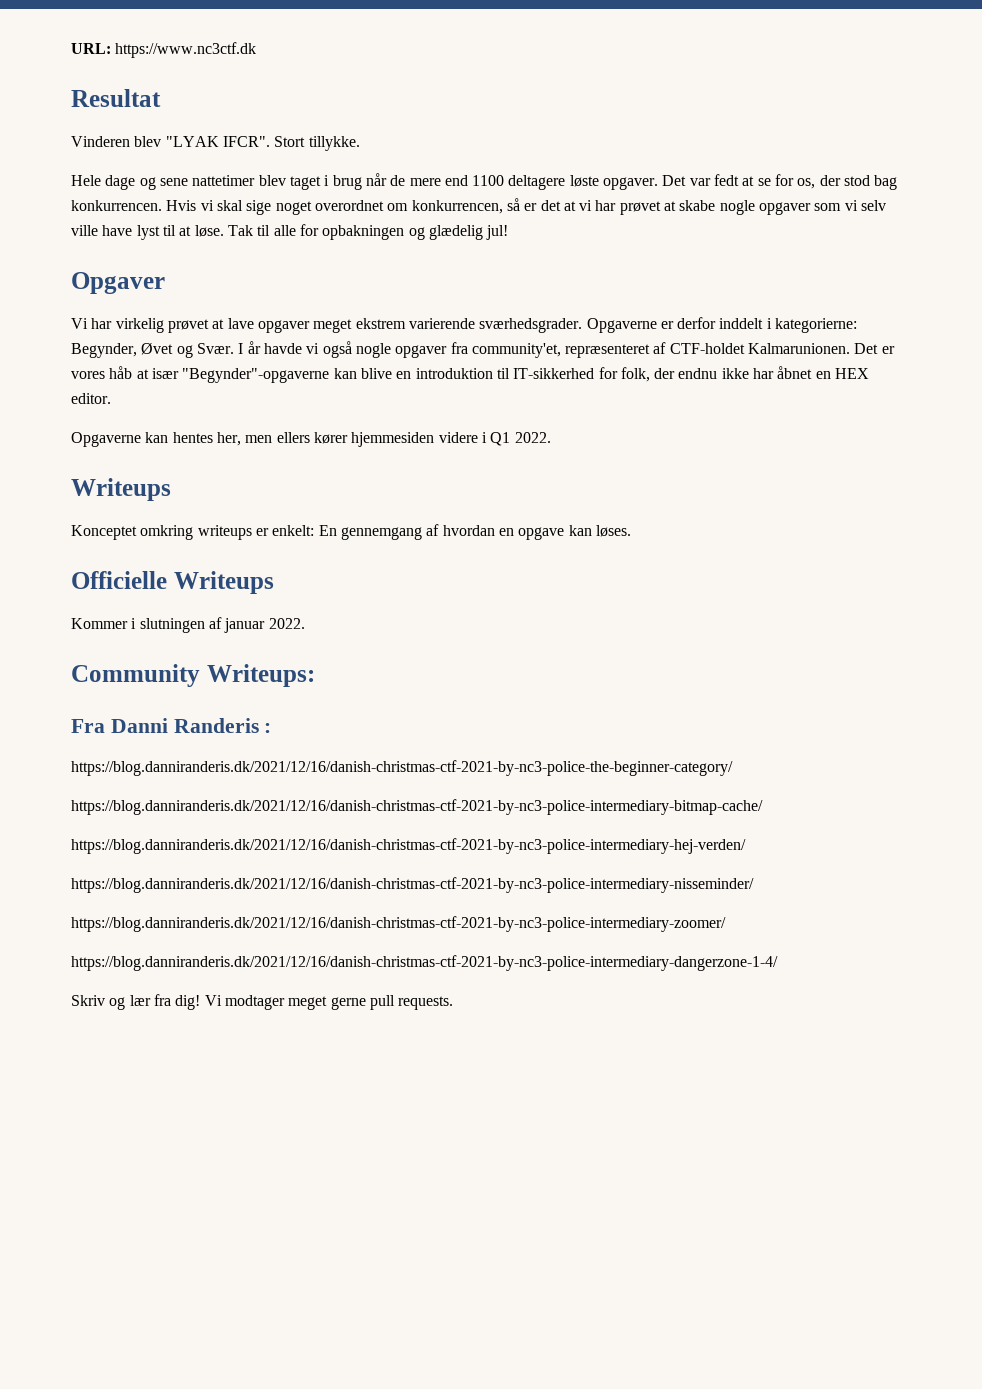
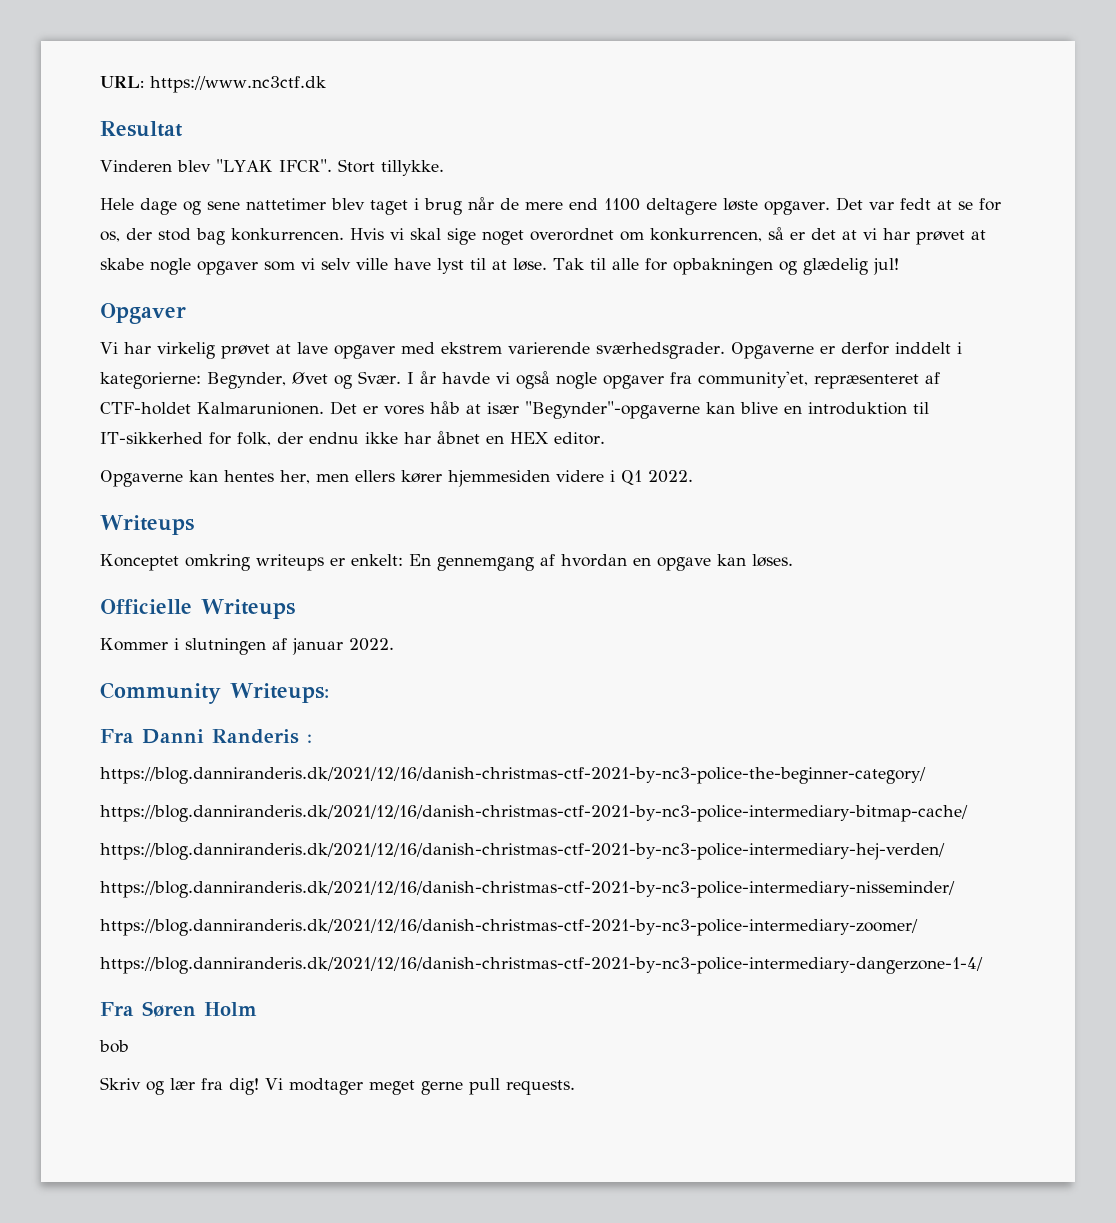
- Vi har virkelig prøvet at lave opgaver meget ekstrem varierende sværhedsgrader.
+ Vi har virkelig prøvet at lave opgaver med ekstrem varierende sværhedsgrader.
+ Fra Søren Holm
+ bob

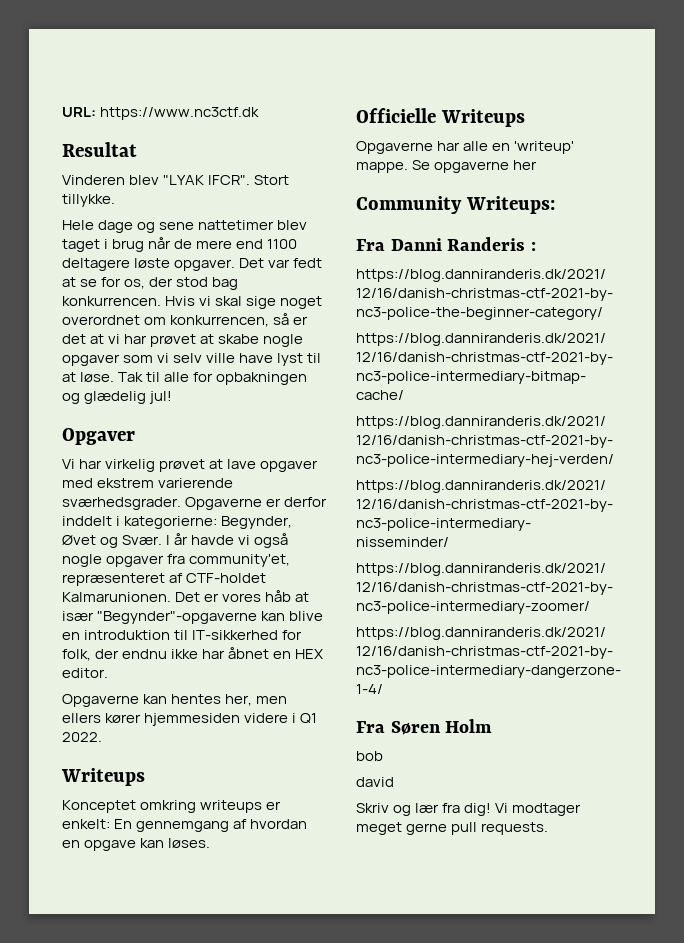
- Kommer i slutningen af januar 2022.
+ Opgaverne har alle en 'writeup' mappe. Se opgaverne her
+ david

